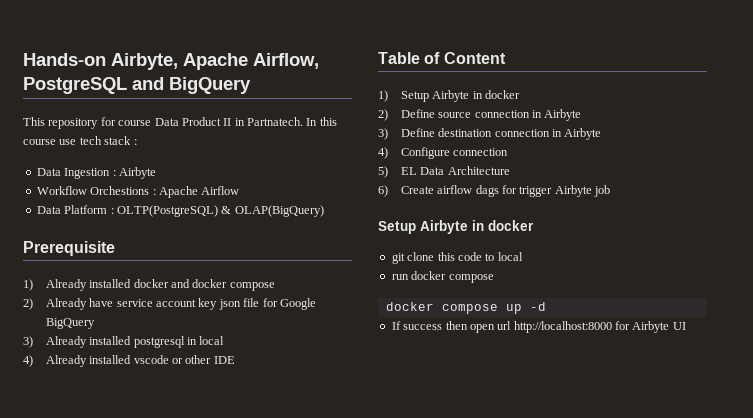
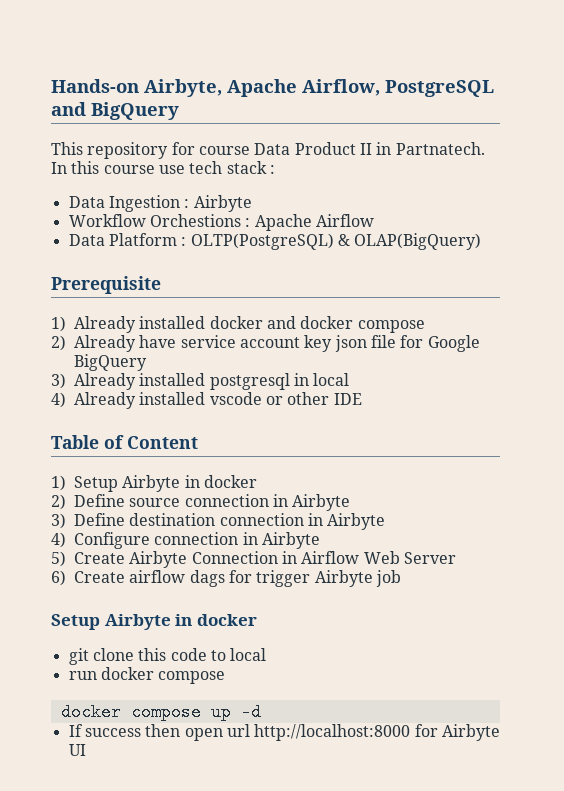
- 4) Configure connection
+ 4) Configure connection in Airbyte
- 5) EL Data Architecture
+ 5) Create Airbyte Connection in Airflow Web Server

